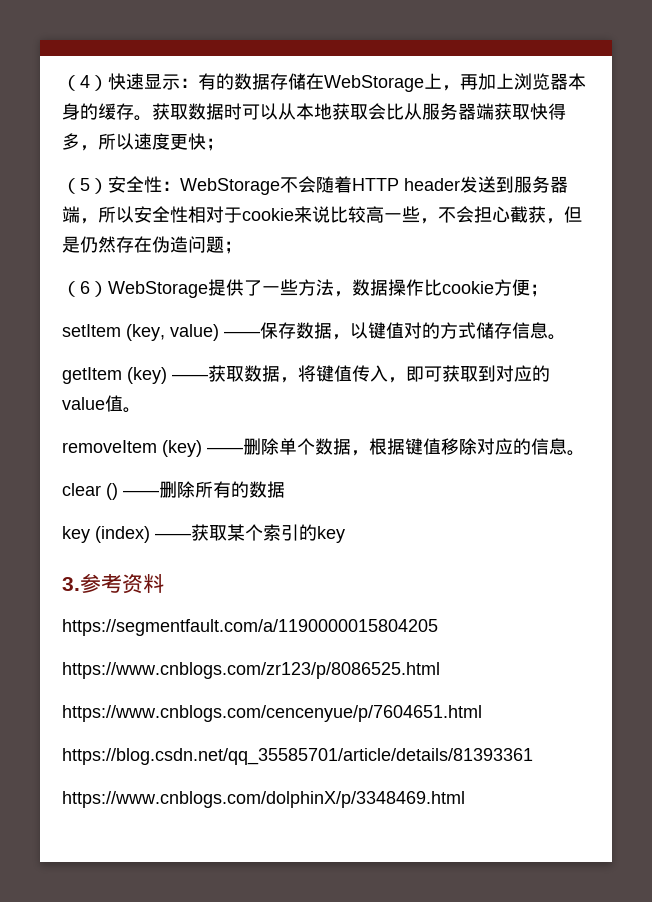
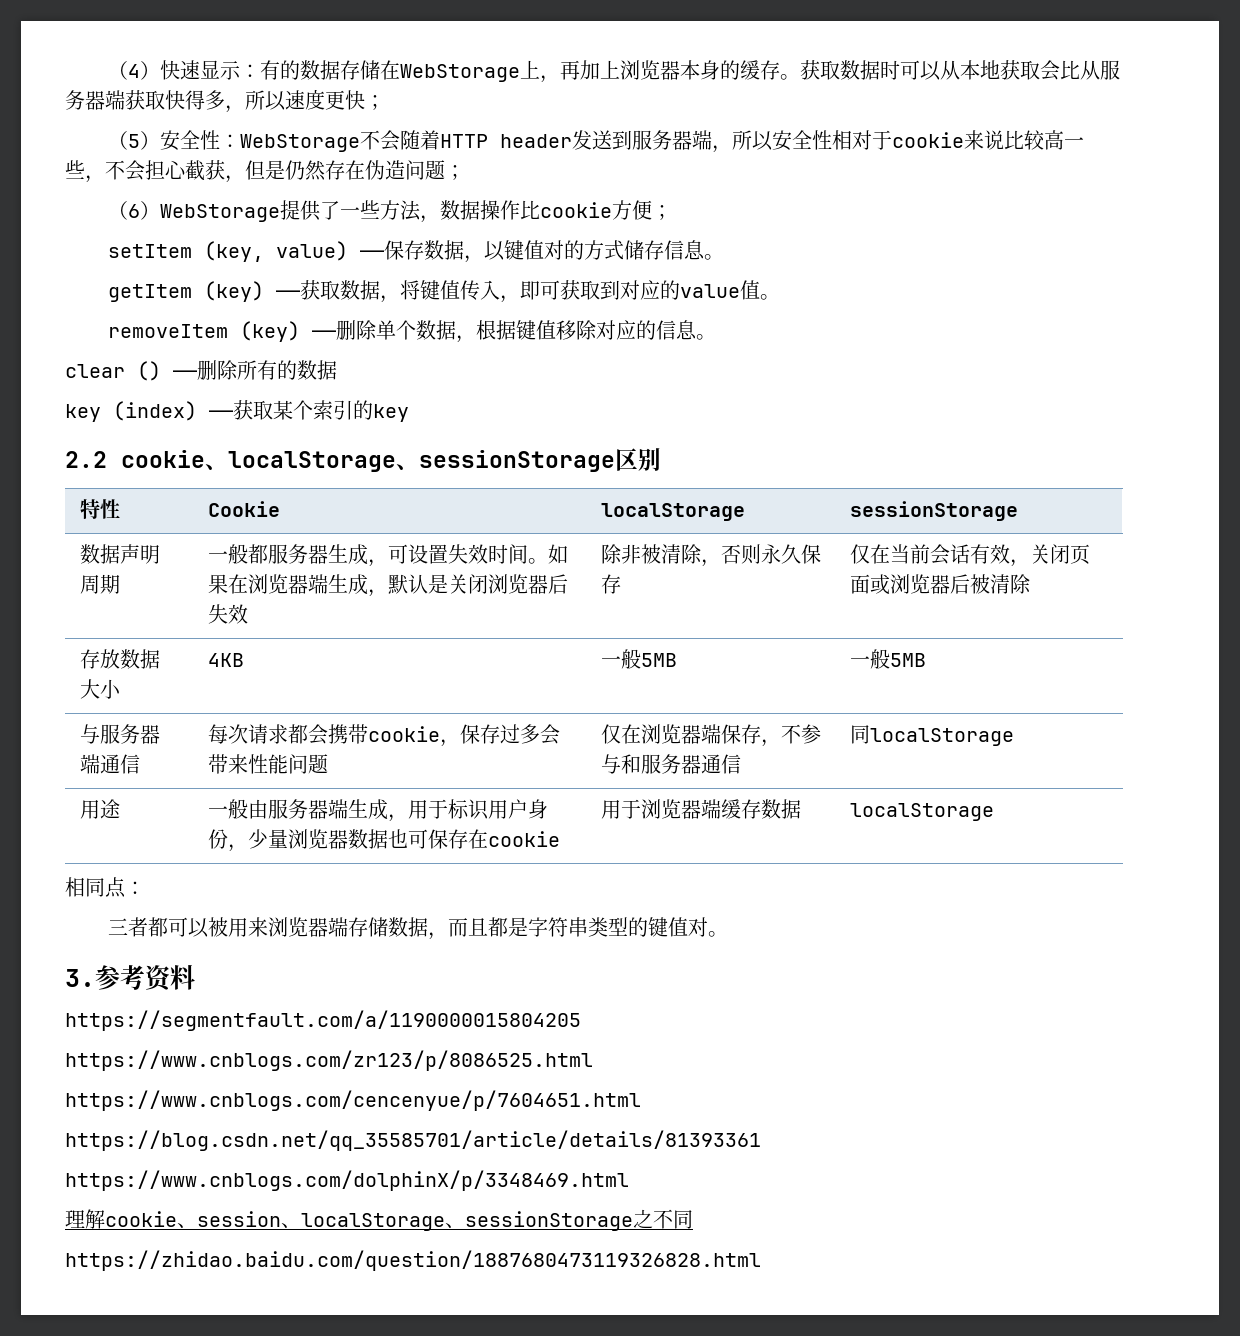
+ 2.2 cookie、localStorage、sessionStorage区别
+ 特性 | Cookie | localStorage | sessionStorage
+ 数据声明周期 | 一般都服务器生成，可设置失效时间。如果在浏览器端生成，默认是关闭浏览器后失效 | 除非被清除，否则永久保存 | 仅在当前会话有效，关闭页面或浏览器后被清除
+ 存放数据大小 | 4KB | 一般5MB | 一般5MB
+ 与服务器端通信 | 每次请求都会携带cookie，保存过多会带来性能问题 | 仅在浏览器端保存，不参与和服务器通信 | 同localStorage
+ 用途 | 一般由服务器端生成，用于标识用户身份，少量浏览器数据也可保存在cookie | 用于浏览器端缓存数据 | localStorage
+ 相同点：
+ 三者都可以被用来浏览器端存储数据，而且都是字符串类型的键值对。
+ 理解cookie、session、localStorage、sessionStorage之不同
+ https://zhidao.baidu.com/question/1887680473119326828.html

